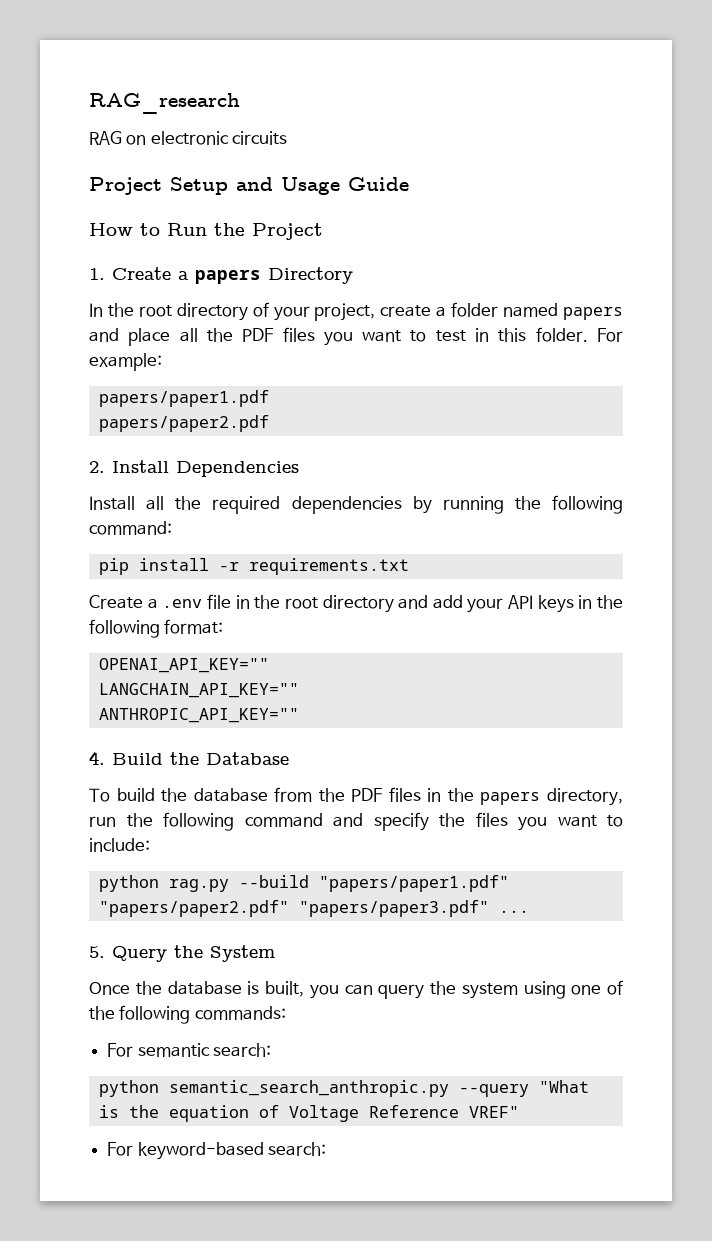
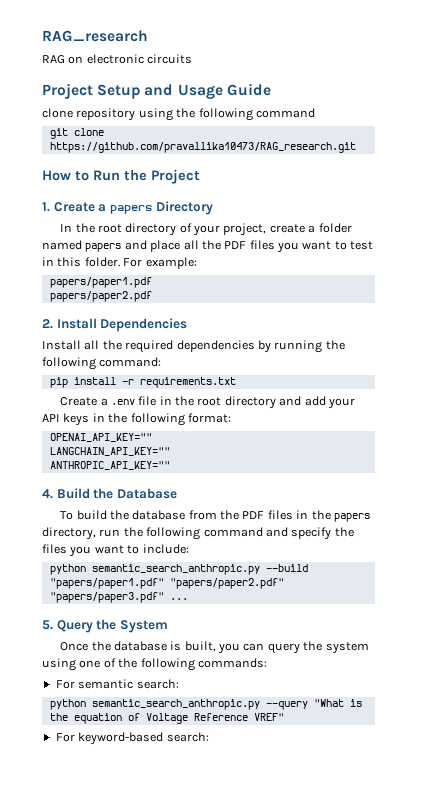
+ clone repository using the following command
+ git clone https://github.com/pravallika10473/RAG_research.git
- python rag.py --build "papers/paper1.pdf" "papers/paper2.pdf" "papers/paper3.pdf" ...
+ python semantic_search_anthropic.py --build "papers/paper1.pdf" "papers/paper2.pdf" "papers/paper3.pdf" ...

